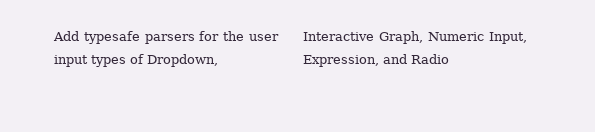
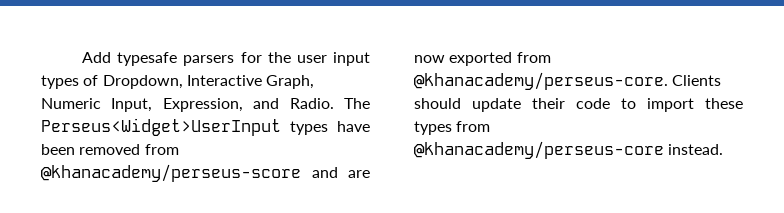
- Add typesafe parsers for the user input types of Dropdown, Interactive Graph, Numeric Input, Expression, and Radio
+ Add typesafe parsers for the user input types of Dropdown, Interactive Graph, Numeric Input, Expression, and Radio. The Perseus<Widget>UserInput types have been removed from @khanacademy/perseus-score and are now exported from @khanacademy/perseus-core. Clients should update their code to import these types from @khanacademy/perseus-core instead.

